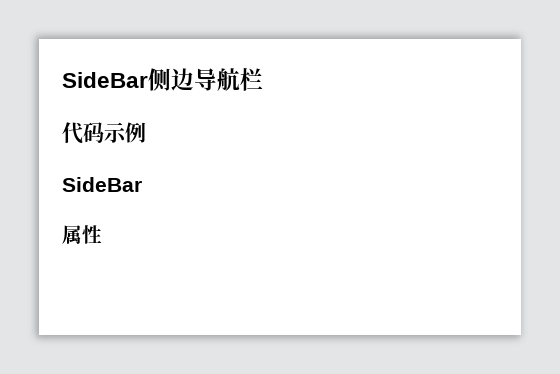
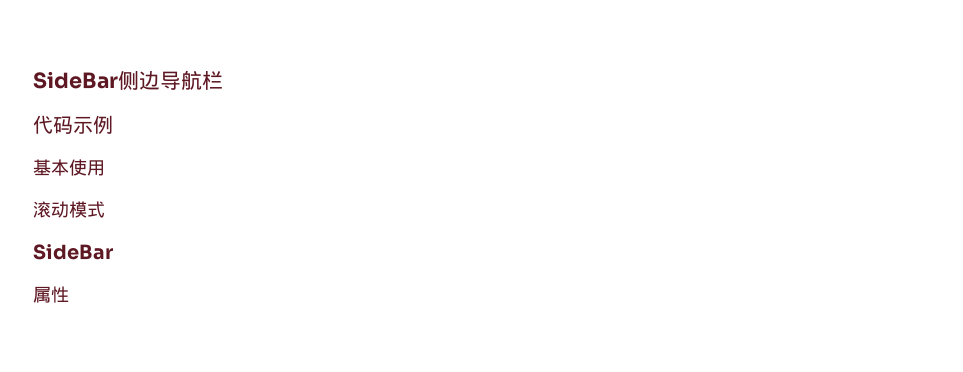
+ 基本使用
+ 滚动模式

